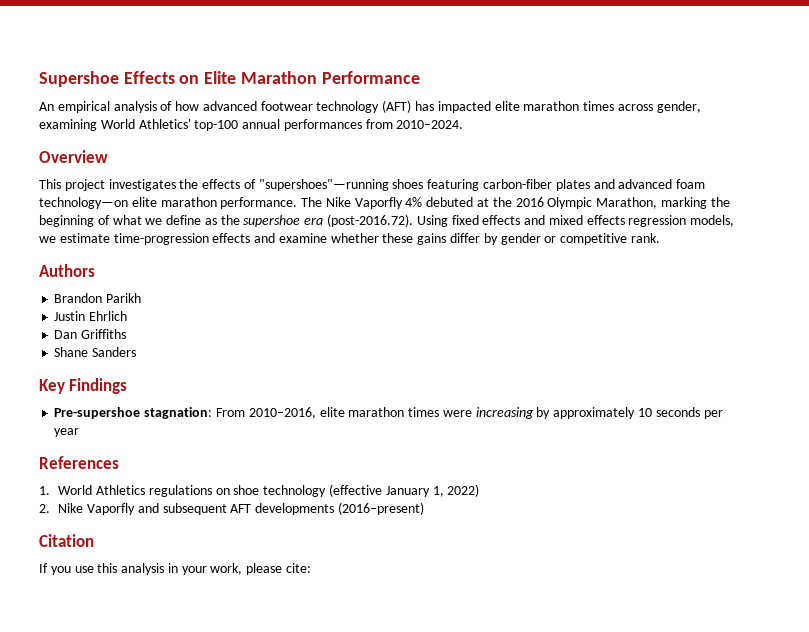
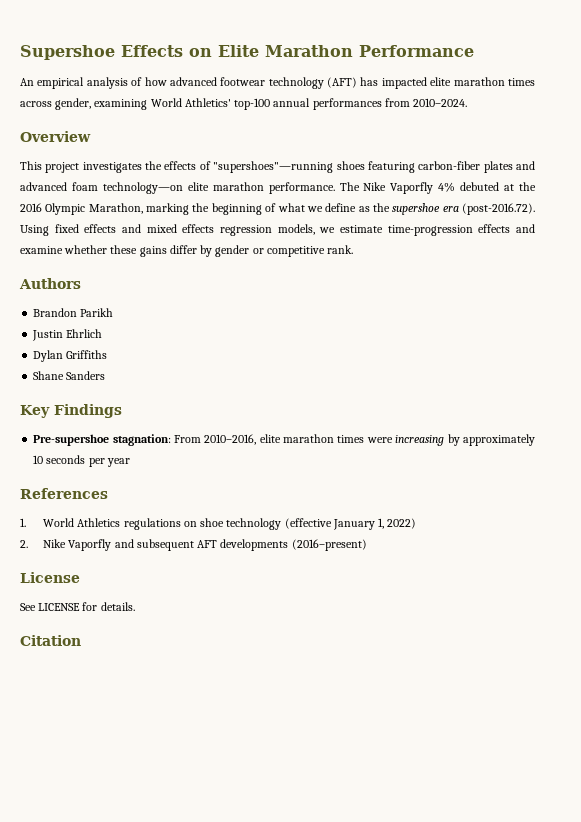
- Dan Griffiths
+ Dylan Griffiths
+ License
+ See LICENSE for details.
  Citation
- If you use this analysis in your work, please cite:

